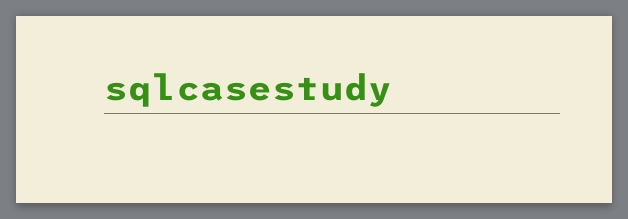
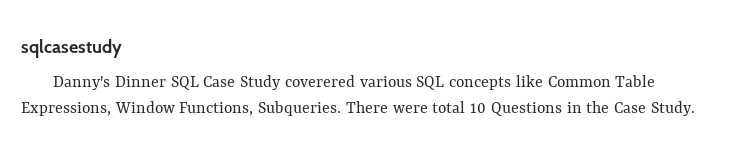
+ Danny's Dinner SQL Case Study coverered various SQL concepts like Common Table Expressions, Window Functions, Subqueries. There were total 10 Questions in the Case Study.

